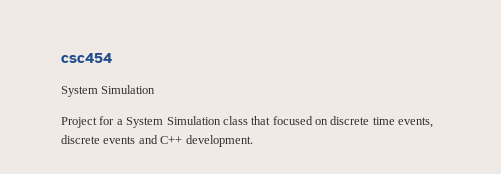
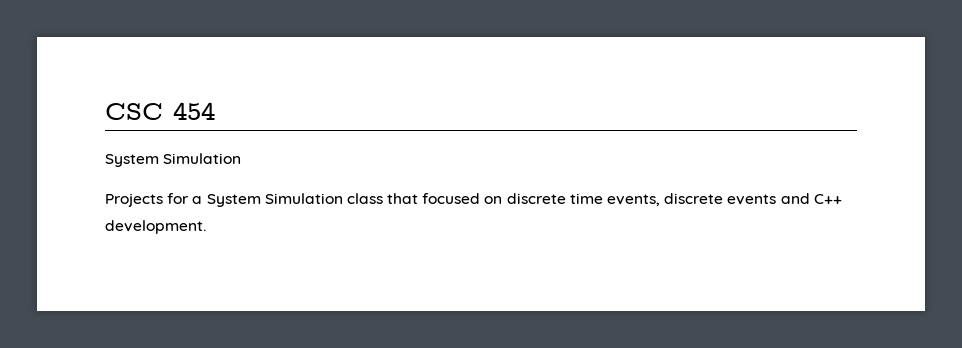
- csc454
+ CSC 454
- Project for a System Simulation class that focused on discrete time events, discrete events and C++ development.
+ Projects for a System Simulation class that focused on discrete time events, discrete events and C++ development.

